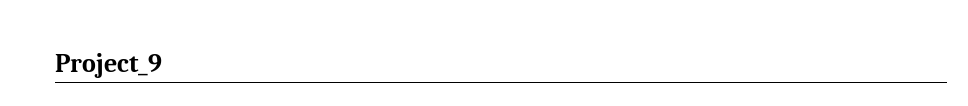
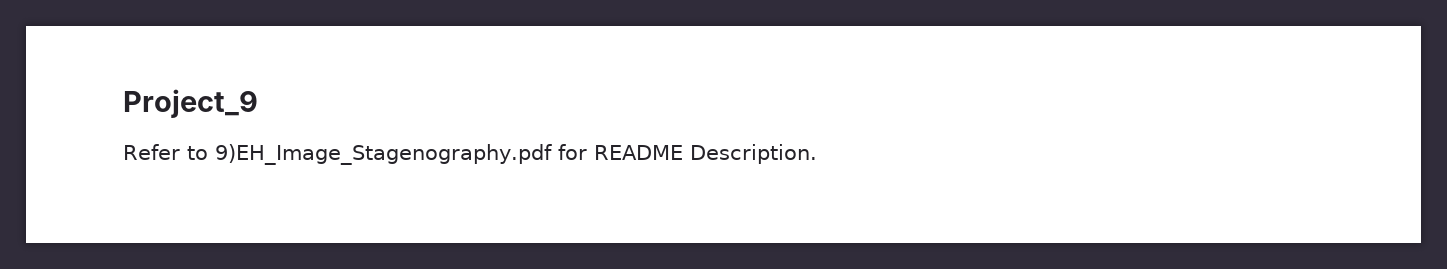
+ Refer to 9)EH_Image_Stagenography.pdf for README Description.

